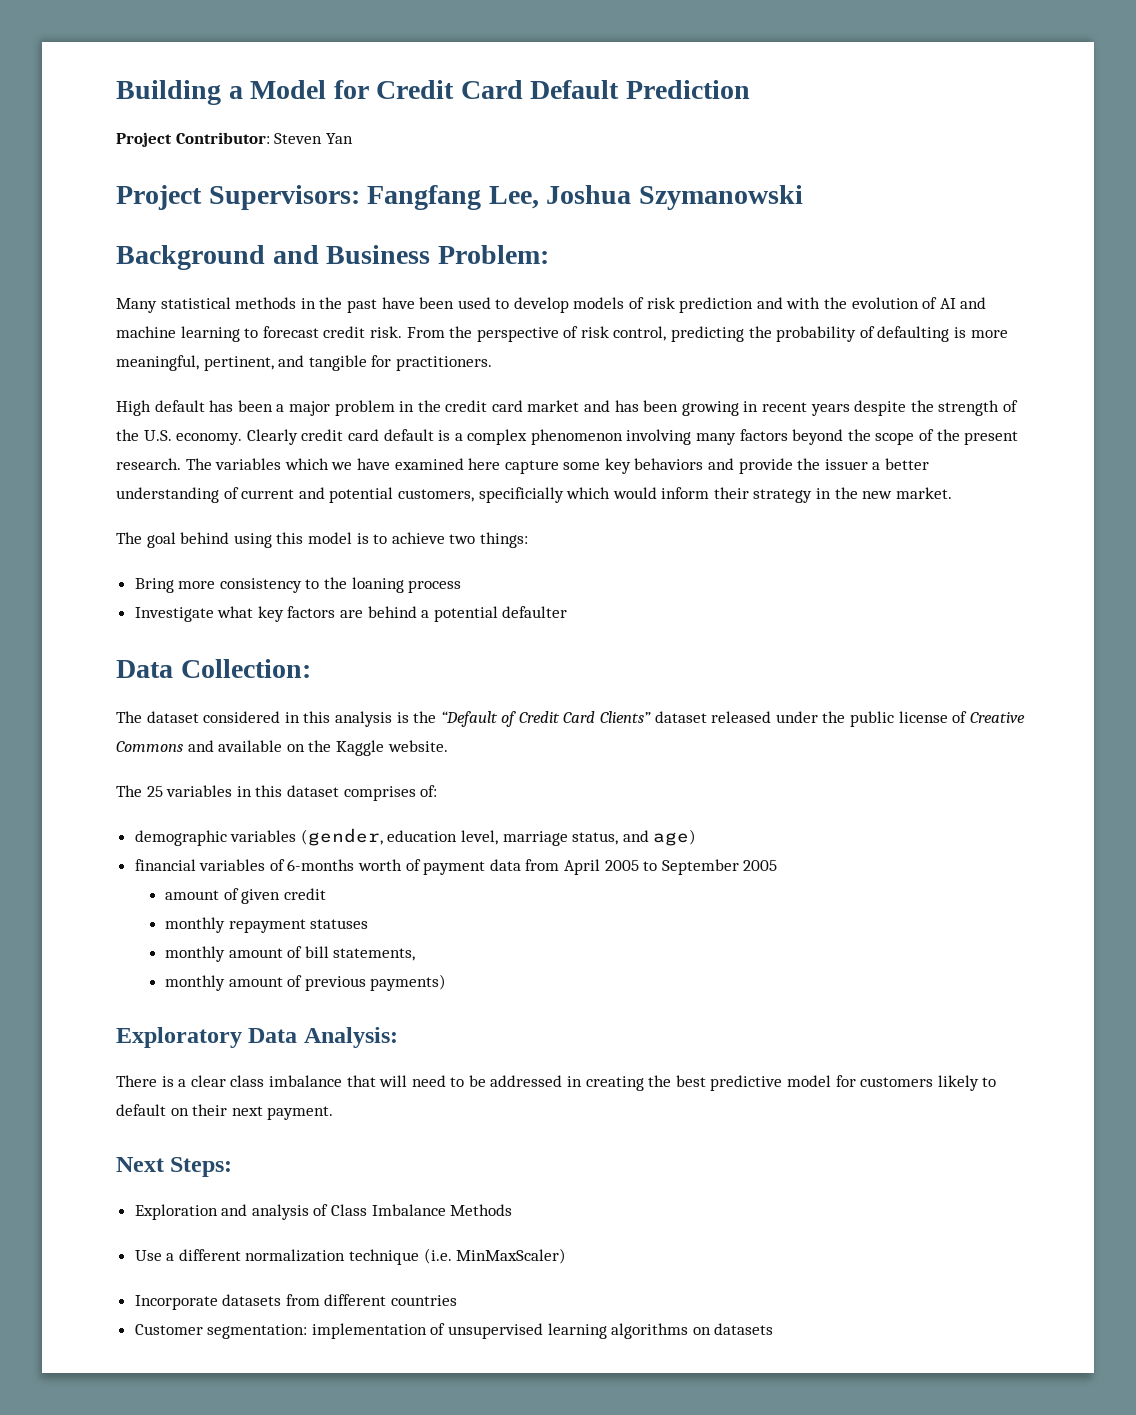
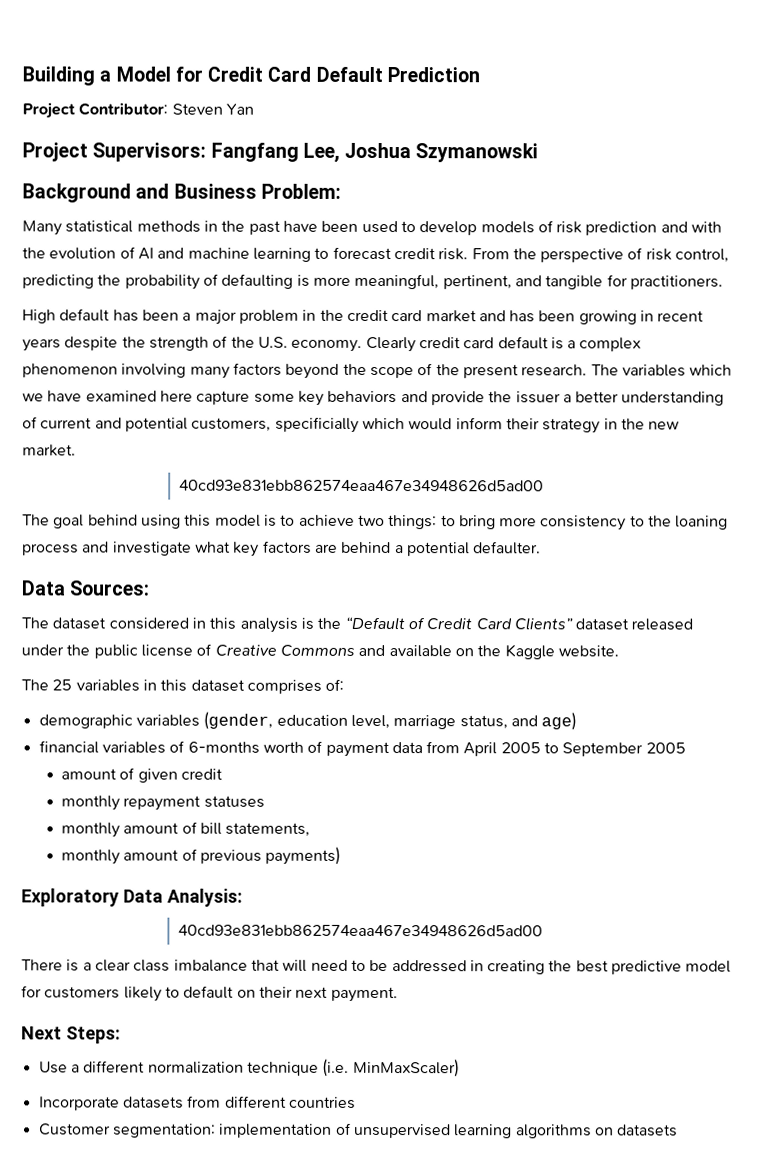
  The variables which we have examined here capture some key behaviors and provide the issuer a better understanding of current and potential customers, specificially which would inform their strategy in the new market.
+ 40cd93e831ebb862574eaa467e34948626d5ad00
- The goal behind using this model is to achieve two things:
- Bring more consistency to the loaning process
- Investigate what key factors are behind a potential defaulter
- Data Collection:
+ The goal behind using this model is to achieve two things: to bring more consistency to the loaning process and investigate what key factors are behind a potential defaulter.
+ Data Sources:
  Exploratory Data Analysis:
+ 40cd93e831ebb862574eaa467e34948626d5ad00
- Exploration and analysis of Class Imbalance Methods

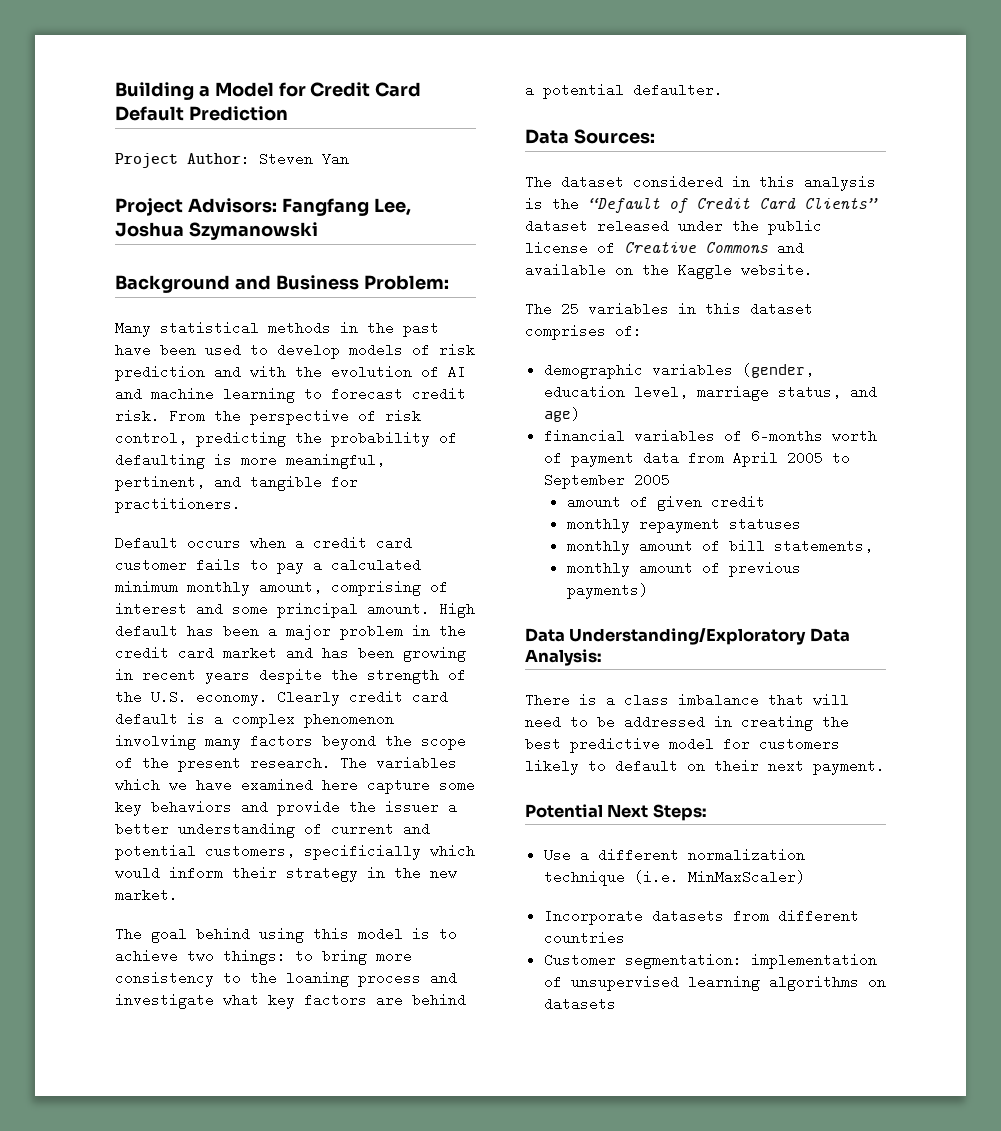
- Project Contributor: Steven Yan
+ Project Author: Steven Yan
- Project Supervisors: Fangfang Lee, Joshua Szymanowski
+ Project Advisors: Fangfang Lee, Joshua Szymanowski
+ Default occurs when a credit card customer fails to pay a calculated minimum monthly amount, comprising of interest and some principal amount.
  The variables which we have examined here capture some key behaviors and provide the issuer a better understanding of current and potential customers, specificially which would inform their strategy in the new market.
- 40cd93e831ebb862574eaa467e34948626d5ad00
- Exploratory Data Analysis:
- 40cd93e831ebb862574eaa467e34948626d5ad00
+ Data Understanding/Exploratory Data Analysis:
- There is a clear class imbalance that will need to be addressed in creating the best predictive model for customers likely to default on their next payment.
+ There is a class imbalance that will need to be addressed in creating the best predictive model for customers likely to default on their next payment.
- Next Steps:
+ Potential Next Steps:

